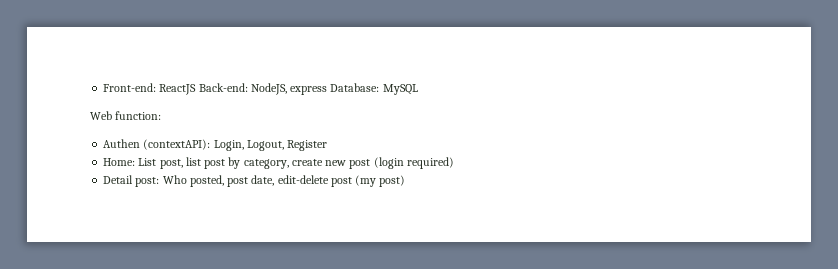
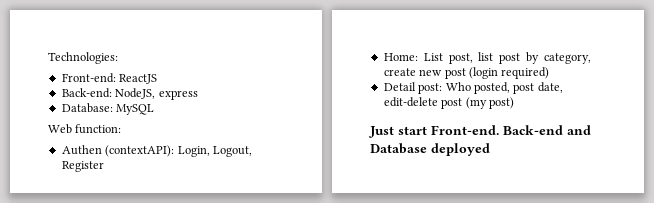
+ Technologies:
- Front-end: ReactJS Back-end: NodeJS, express Database: MySQL
+ Front-end: ReactJS
+ Back-end: NodeJS, express
+ Database: MySQL
+ Just start Front-end. Back-end and Database deployed

